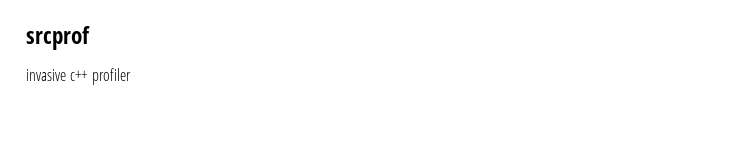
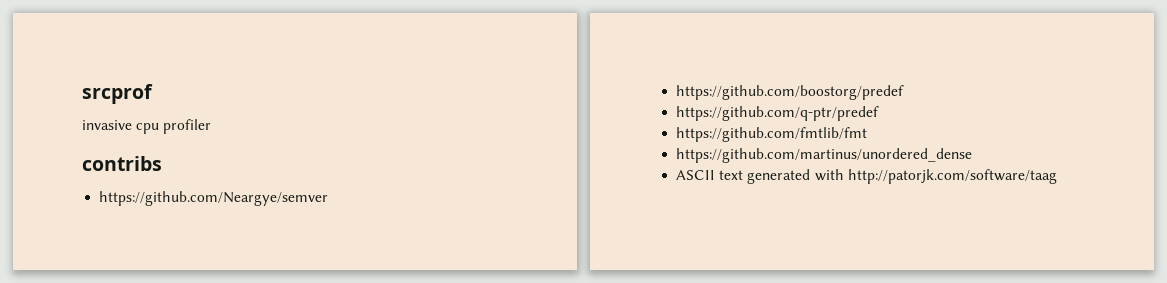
- invasive c++ profiler
+ invasive cpu profiler
+ contribs
+ https://github.com/Neargye/semver
+ https://github.com/boostorg/predef
+ https://github.com/q-ptr/predef
+ https://github.com/fmtlib/fmt
+ https://github.com/martinus/unordered_dense
+ ASCII text generated with http://patorjk.com/software/taag

